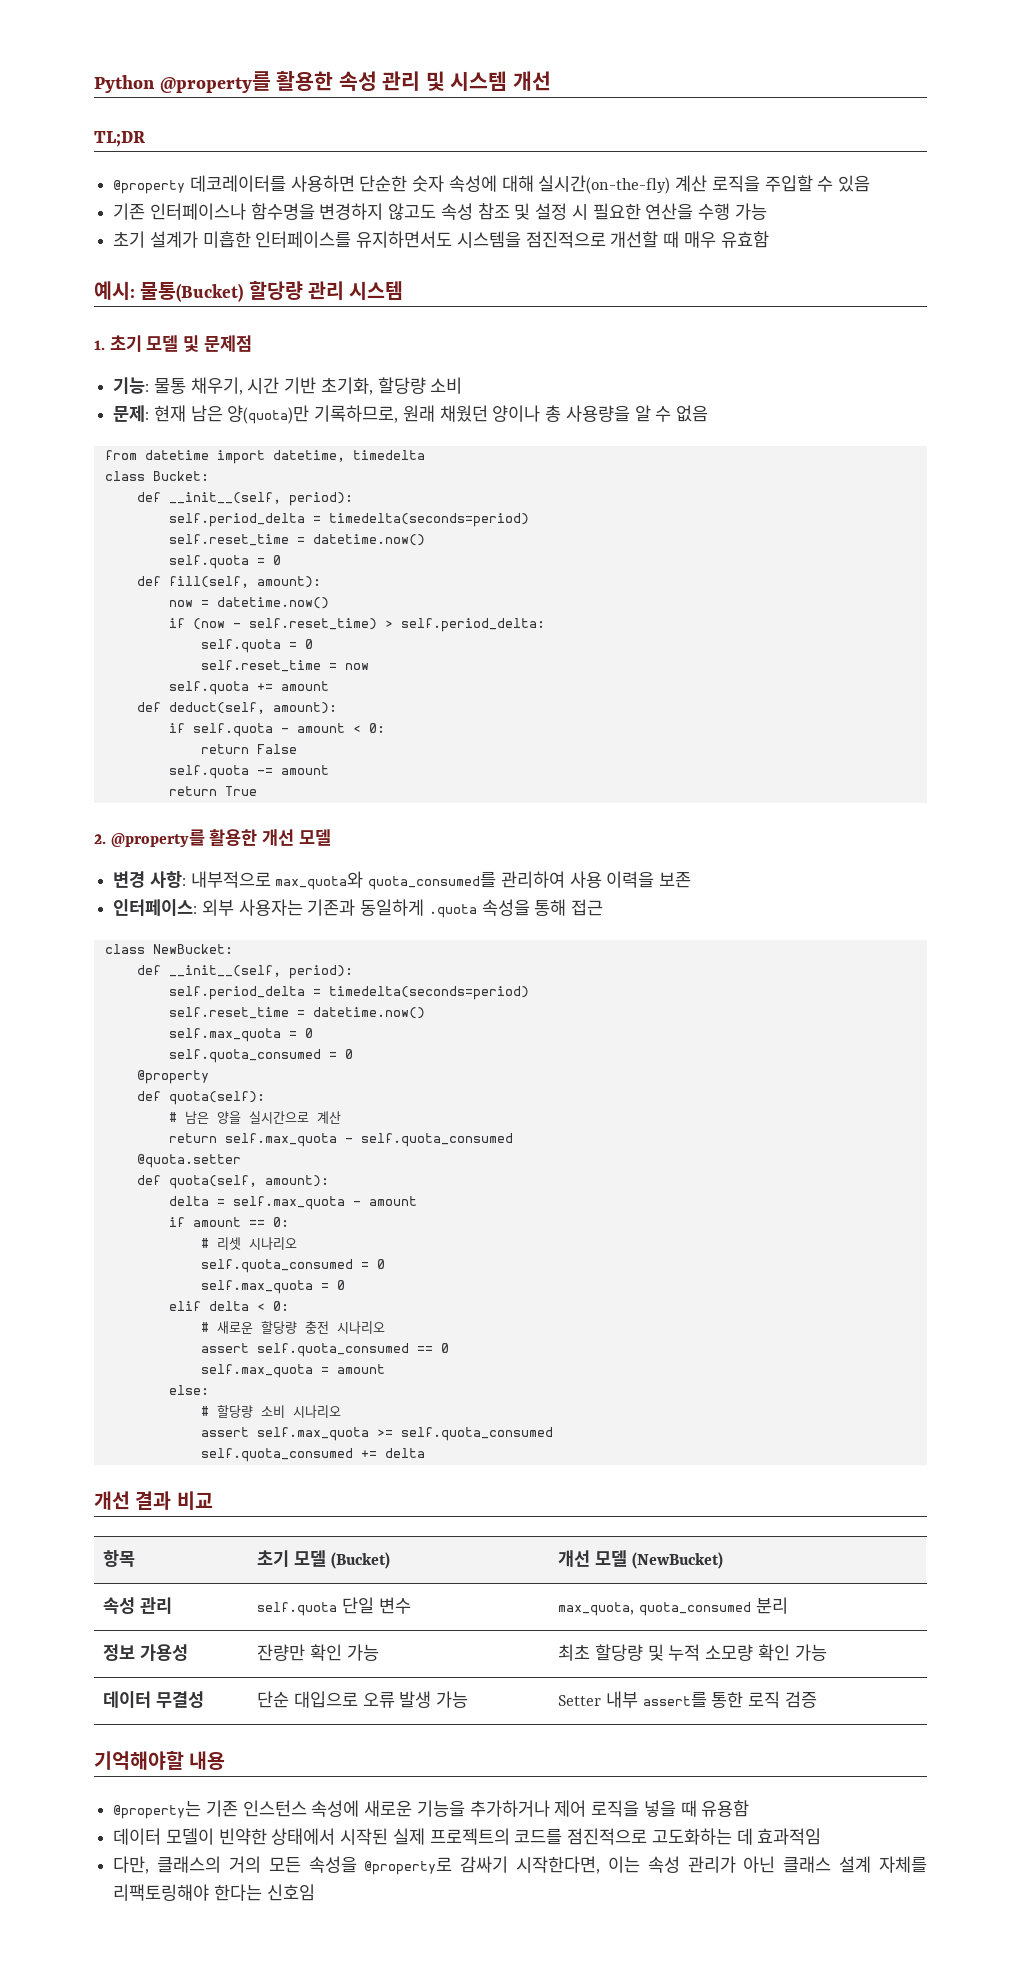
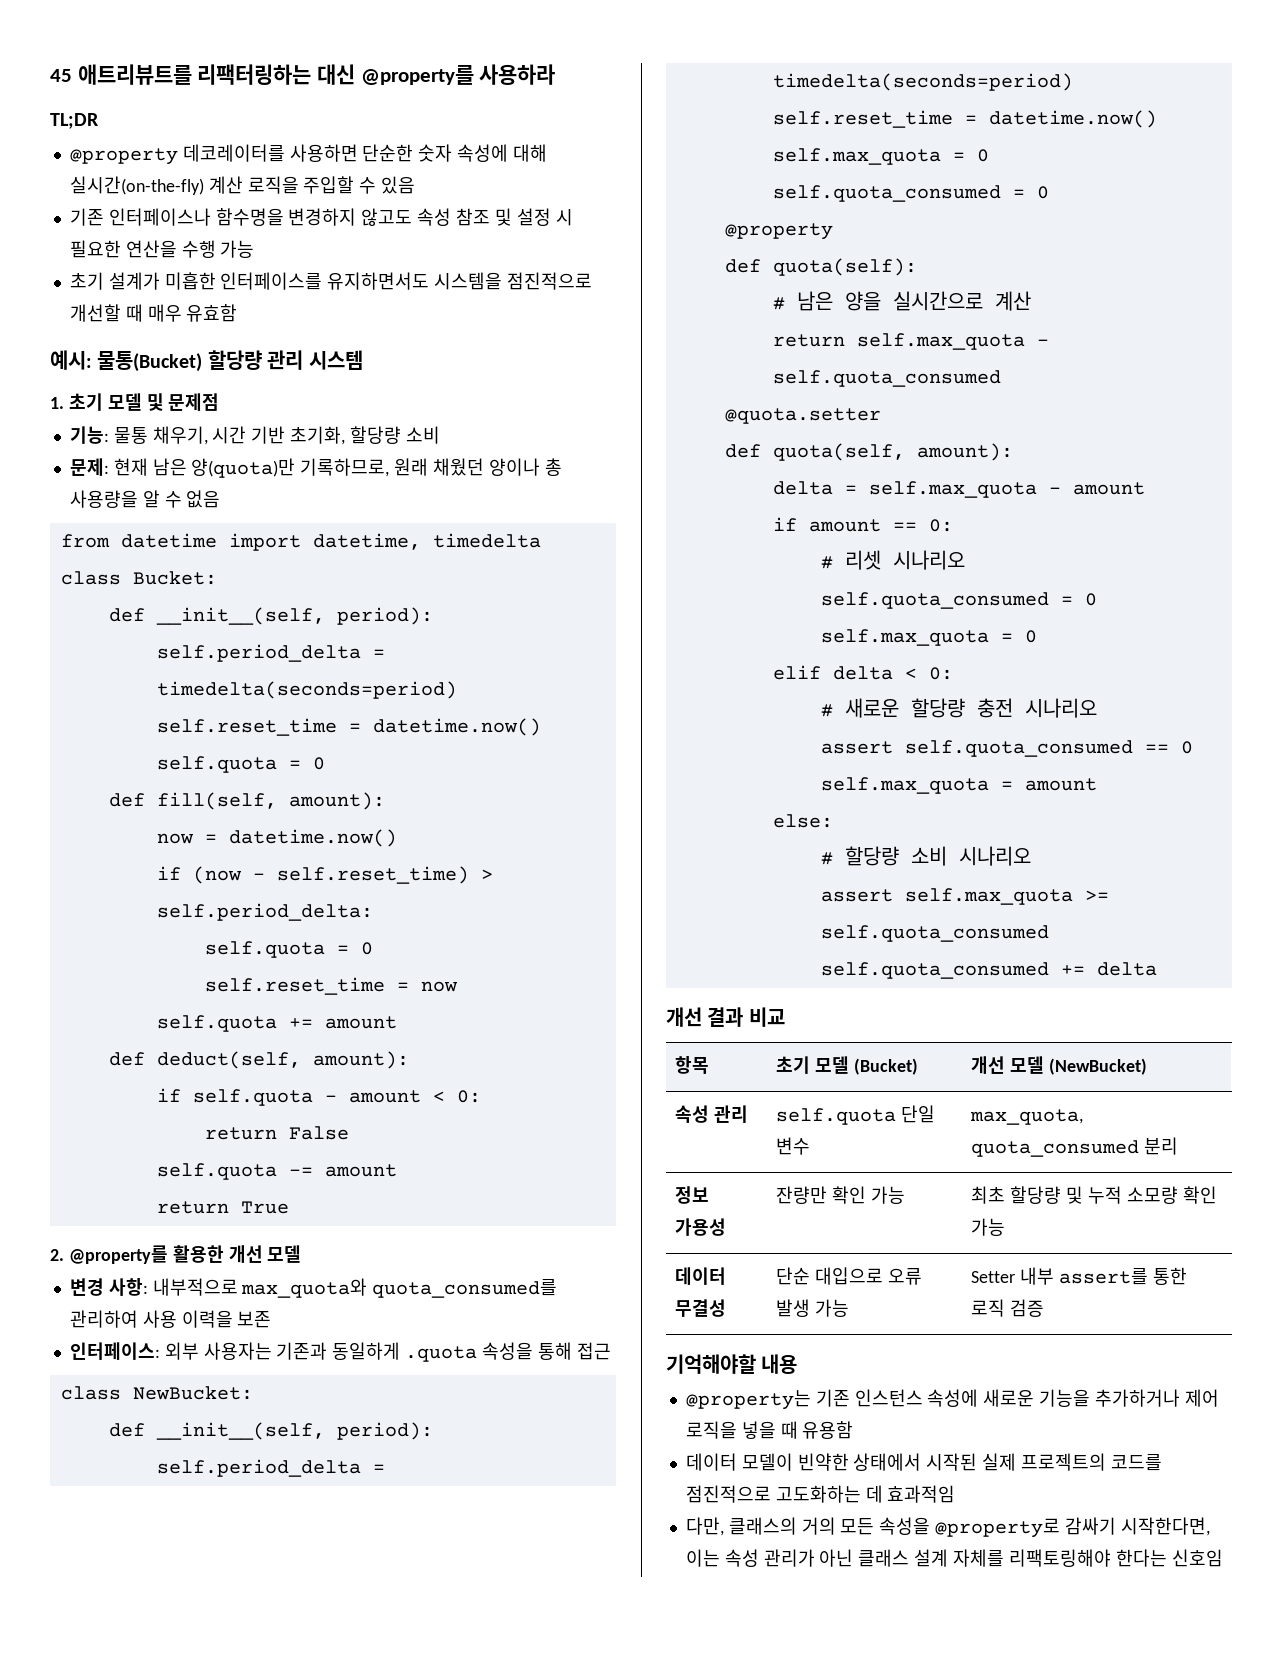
- Python @property를 활용한 속성 관리 및 시스템 개선
+ 45 애트리뷰트를 리팩터링하는 대신 @property를 사용하라

